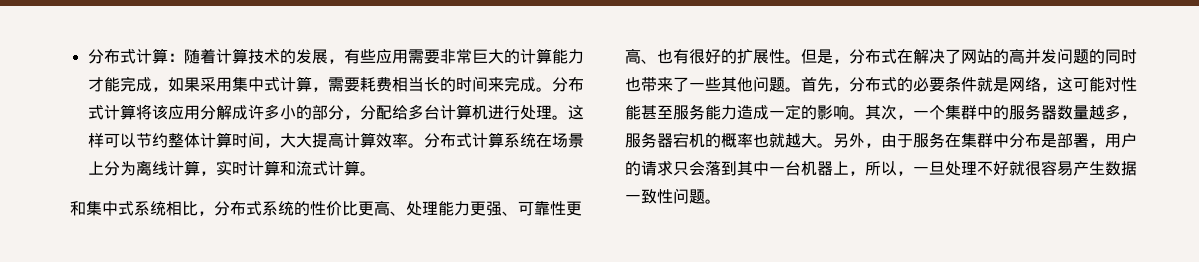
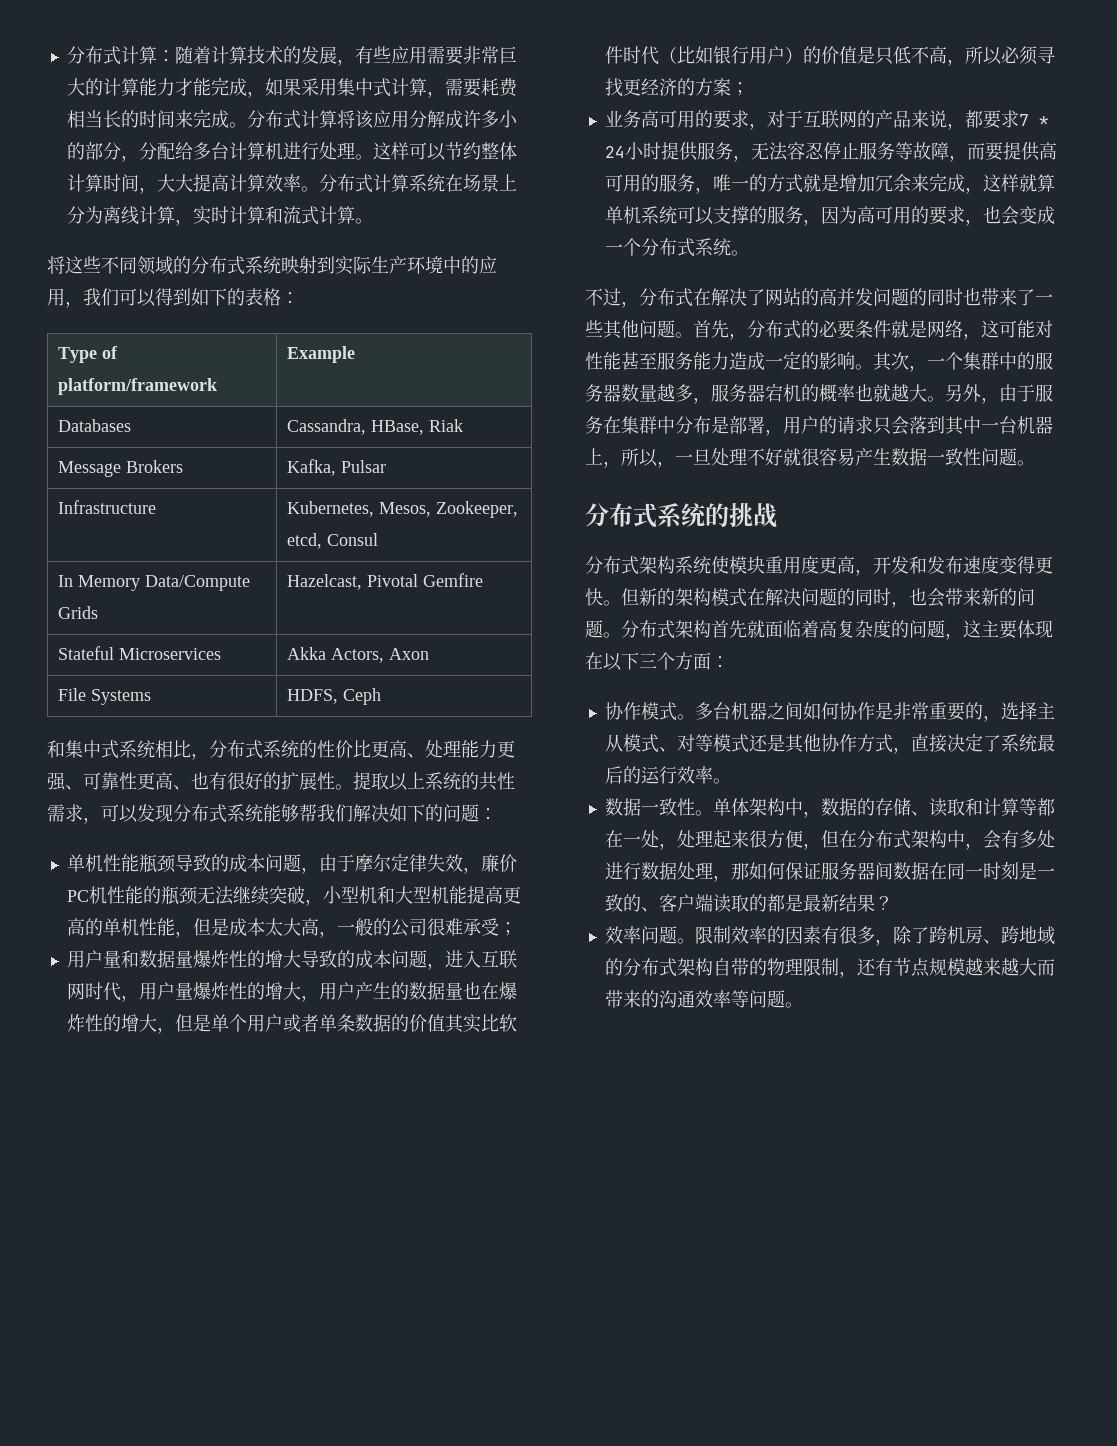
+ 将这些不同领域的分布式系统映射到实际生产环境中的应用，我们可以得到如下的表格：
+ Type of platform/framework | Example
+ Databases | Cassandra, HBase, Riak
+ Message Brokers | Kafka, Pulsar
+ Infrastructure | Kubernetes, Mesos, Zookeeper, etcd, Consul
+ In Memory Data/Compute Grids | Hazelcast, Pivotal Gemfire
+ Stateful Microservices | Akka Actors, Axon
+ File Systems | HDFS, Ceph
- 但是，分布式在解决了网站的高并发问题的同时也带来了一些其他问题。
+ 提取以上系统的共性需求，可以发现分布式系统能够帮我们解决如下的问题：
+ 单机性能瓶颈导致的成本问题，由于摩尔定律失效，廉价PC机性能的瓶颈无法继续突破，小型机和大型机能提高更高的单机性能，但是成本太大高，一般的公司很难承受；
+ 用户量和数据量爆炸性的增大导致的成本问题，进入互联网时代，用户量爆炸性的增大，用户产生的数据量也在爆炸性的增大，但是单个用户或者单条数据的价值其实比软件时代（比如银行用户）的价值是只低不高，所以必须寻找更经济的方案；
+ 业务高可用的要求，对于互联网的产品来说，都要求7 * 24小时提供服务，无法容忍停止服务等故障，而要提供高可用的服务，唯一的方式就是增加冗余来完成，这样就算单机系统可以支撑的服务，因为高可用的要求，也会变成一个分布式系统。
+ 不过，分布式在解决了网站的高并发问题的同时也带来了一些其他问题。
+ 分布式系统的挑战
+ 分布式架构系统使模块重用度更高，开发和发布速度变得更快。但新的架构模式在解决问题的同时，也会带来新的问题。分布式架构首先就面临着高复杂度的问题，这主要体现在以下三个方面：
+ 协作模式。多台机器之间如何协作是非常重要的，选择主从模式、对等模式还是其他协作方式，直接决定了系统最后的运行效率。
+ 数据一致性。单体架构中，数据的存储、读取和计算等都在一处，处理起来很方便，但在分布式架构中，会有多处进行数据处理，那如何保证服务器间数据在同一时刻是一致的、客户端读取的都是最新结果？
+ 效率问题。限制效率的因素有很多，除了跨机房、跨地域的分布式架构自带的物理限制，还有节点规模越来越大而带来的沟通效率等问题。

